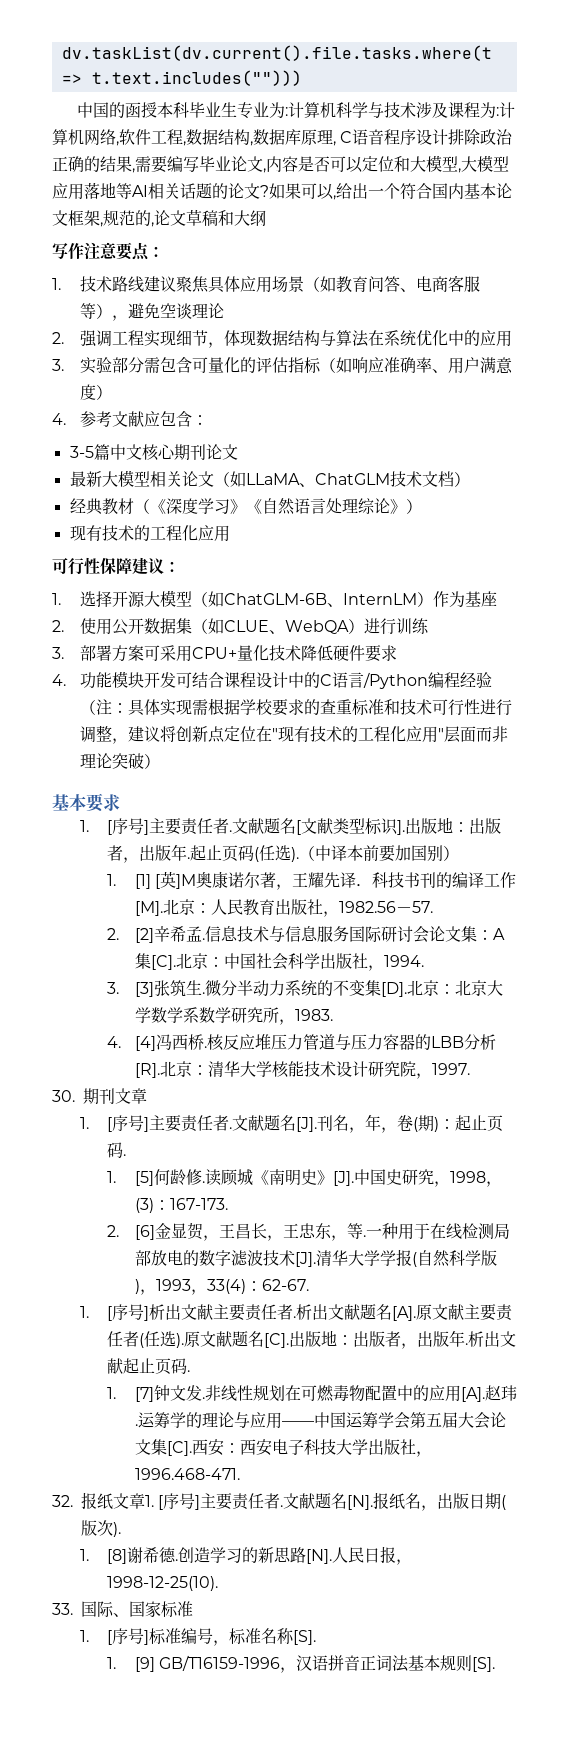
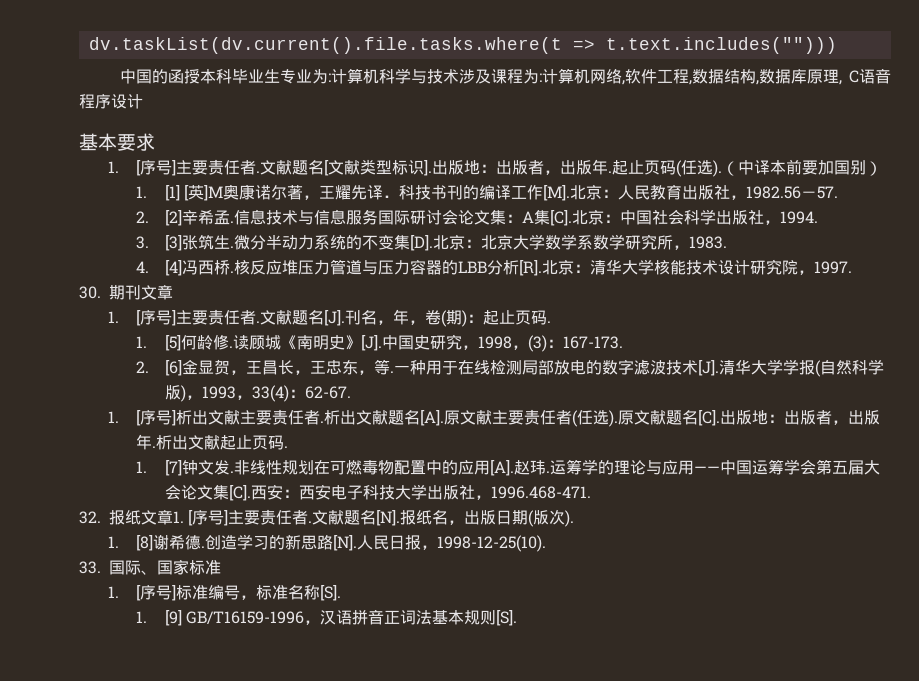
- 中国的函授本科毕业生专业为:计算机科学与技术涉及课程为:计算机网络,软件工程,数据结构,数据库原理, C语音程序设计排除政治正确的结果,需要编写毕业论文,内容是否可以定位和大模型,大模型应用落地等AI相关话题的论文?如果可以,给出一个符合国内基本论文框架,规范的,论文草稿和大纲
- 写作注意要点：
- 1.技术路线建议聚焦具体应用场景（如教育问答、电商客服等），避免空谈理论
- 2.强调工程实现细节，体现数据结构与算法在系统优化中的应用
- 3.实验部分需包含可量化的评估指标（如响应准确率、用户满意度）
- 4.参考文献应包含：
- 3-5篇中文核心期刊论文
- 最新大模型相关论文（如LLaMA、ChatGLM技术文档）
- 经典教材（《深度学习》《自然语言处理综论》）
- 现有技术的工程化应用
- 可行性保障建议：
- 1.选择开源大模型（如ChatGLM-6B、InternLM）作为基座
- 2.使用公开数据集（如CLUE、WebQA）进行训练
- 3.部署方案可采用CPU+量化技术降低硬件要求
- 4.功能模块开发可结合课程设计中的C语言/Python编程经验（注：具体实现需根据学校要求的查重标准和技术可行性进行调整，建议将创新点定位在"现有技术的工程化应用"层面而非理论突破）
+ 中国的函授本科毕业生专业为:计算机科学与技术涉及课程为:计算机网络,软件工程,数据结构,数据库原理, C语音程序设计

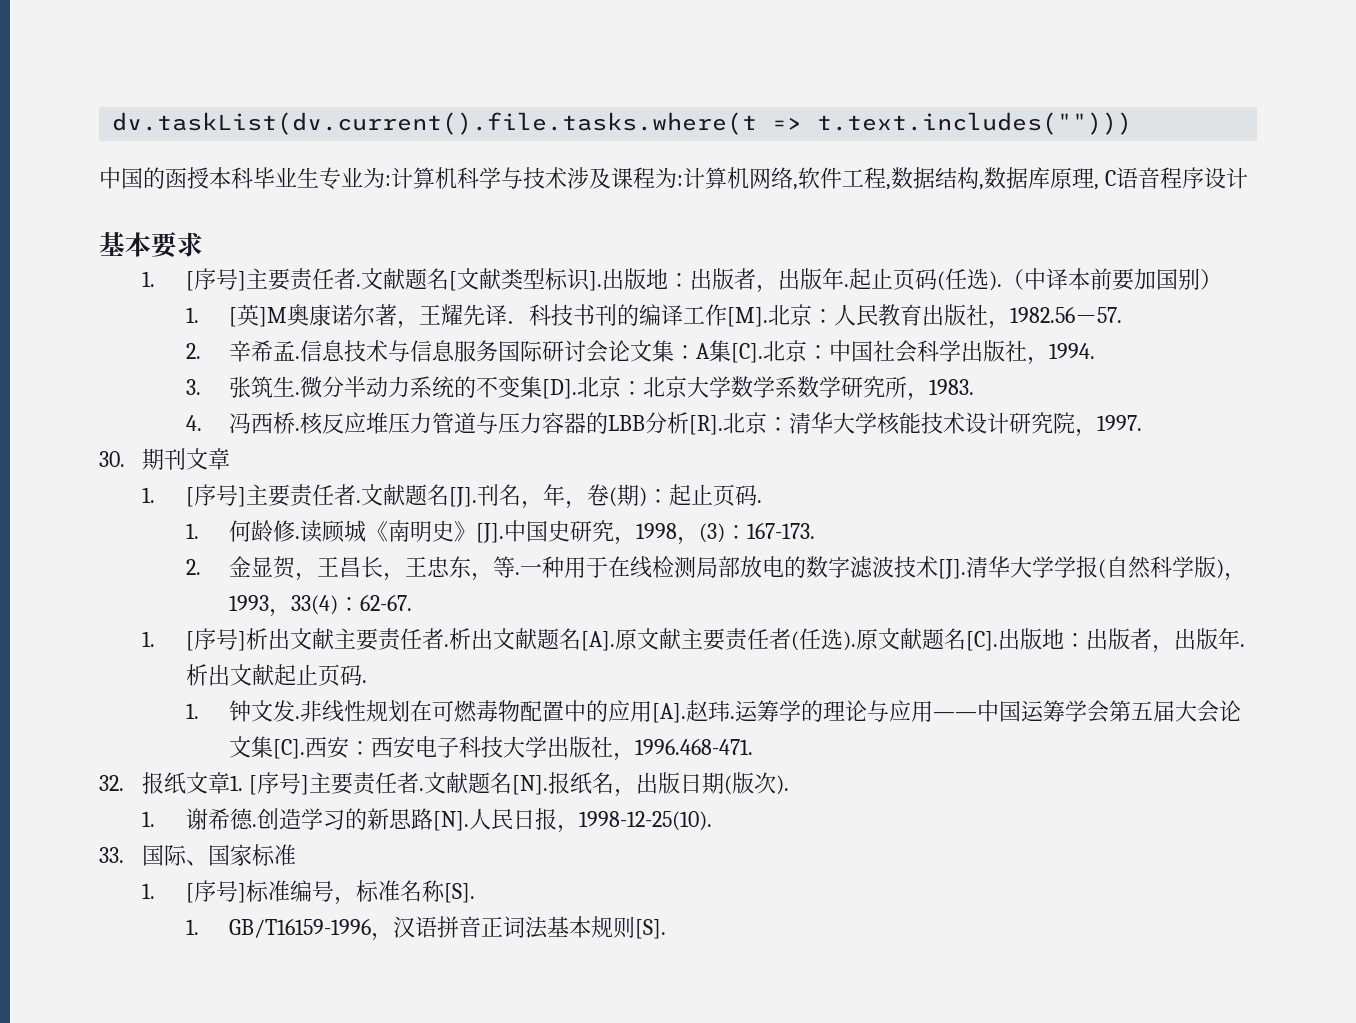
- 1. [1] [英]M奥康诺尔著，王耀先译．科技书刊的编译工作[M].北京：人民教育出版社，1982.56－57.
+ 1. [英]M奥康诺尔著，王耀先译．科技书刊的编译工作[M].北京：人民教育出版社，1982.56－57.
- 2. [2]辛希孟.
+ 2.辛希孟.
- 3. [3]张筑生.
+ 3.张筑生.
- 4. [4]冯西桥.
+ 4.冯西桥.
- 1. [5]何龄修.
+ 1.何龄修.
- 2. [6]金显贺，王昌长，王忠东，等.
+ 2.金显贺，王昌长，王忠东，等.
- 1. [7]钟文发.
+ 1.钟文发.
- 1. [8]谢希德.
+ 1.谢希德.
- 1. [9] GB/T16159-1996，汉语拼音正词法基本规则[S].
+ 1. GB/T16159-1996，汉语拼音正词法基本规则[S].

